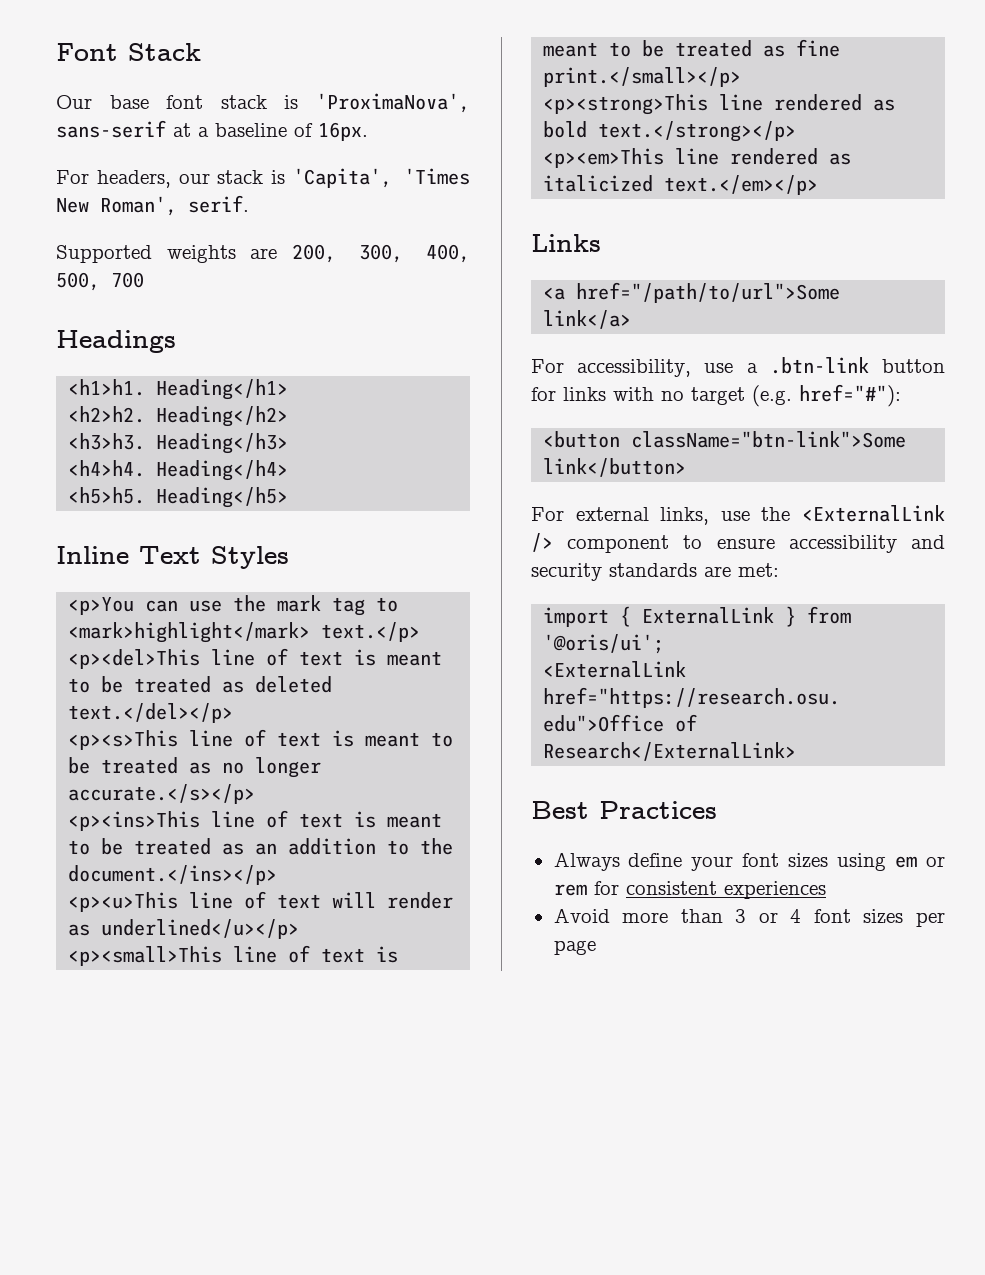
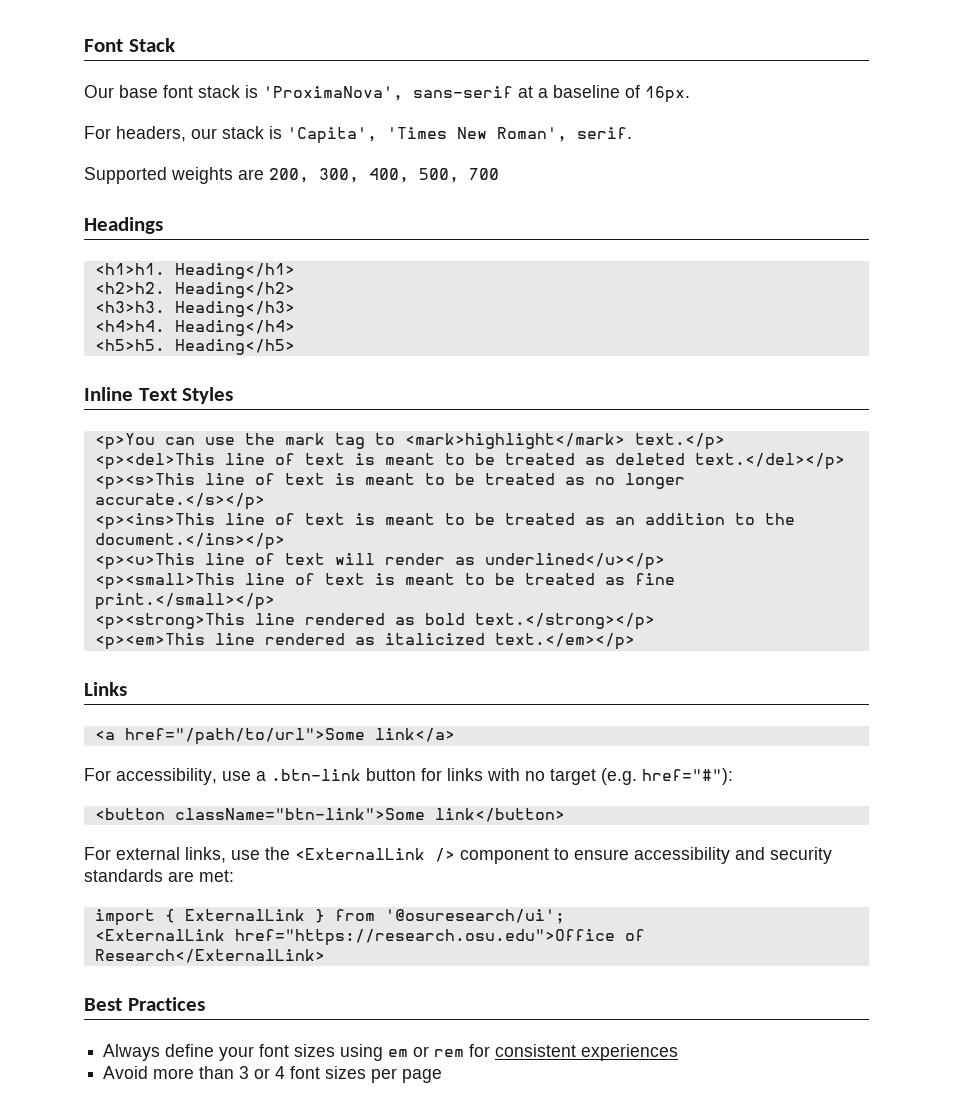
- import { ExternalLink } from '@oris/ui';
+ import { ExternalLink } from '@osuresearch/ui';

